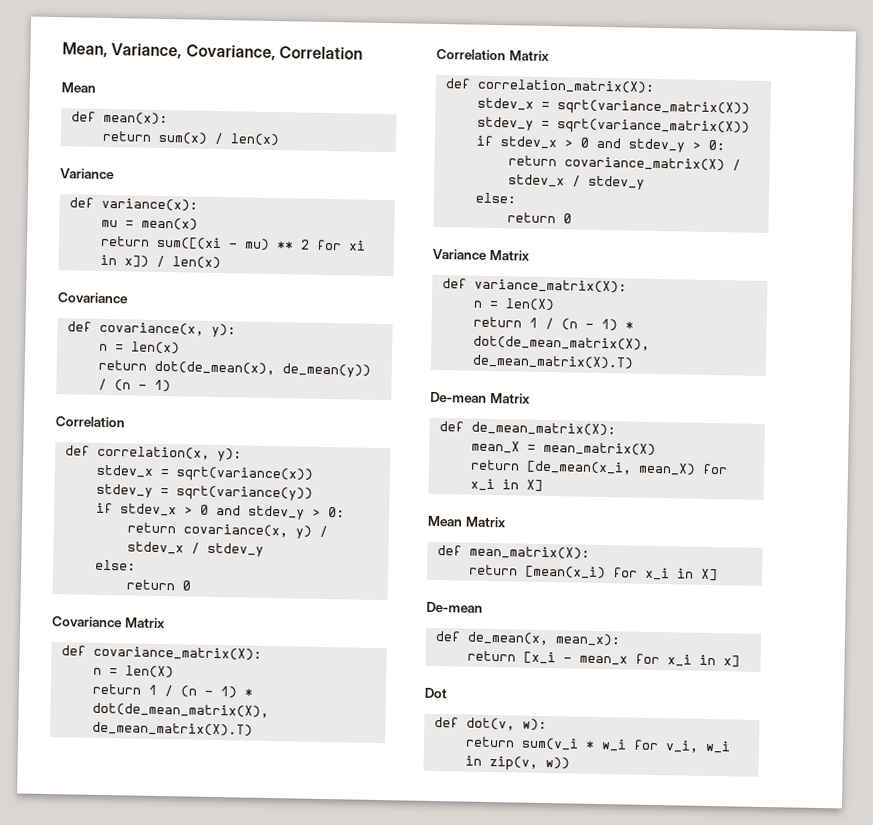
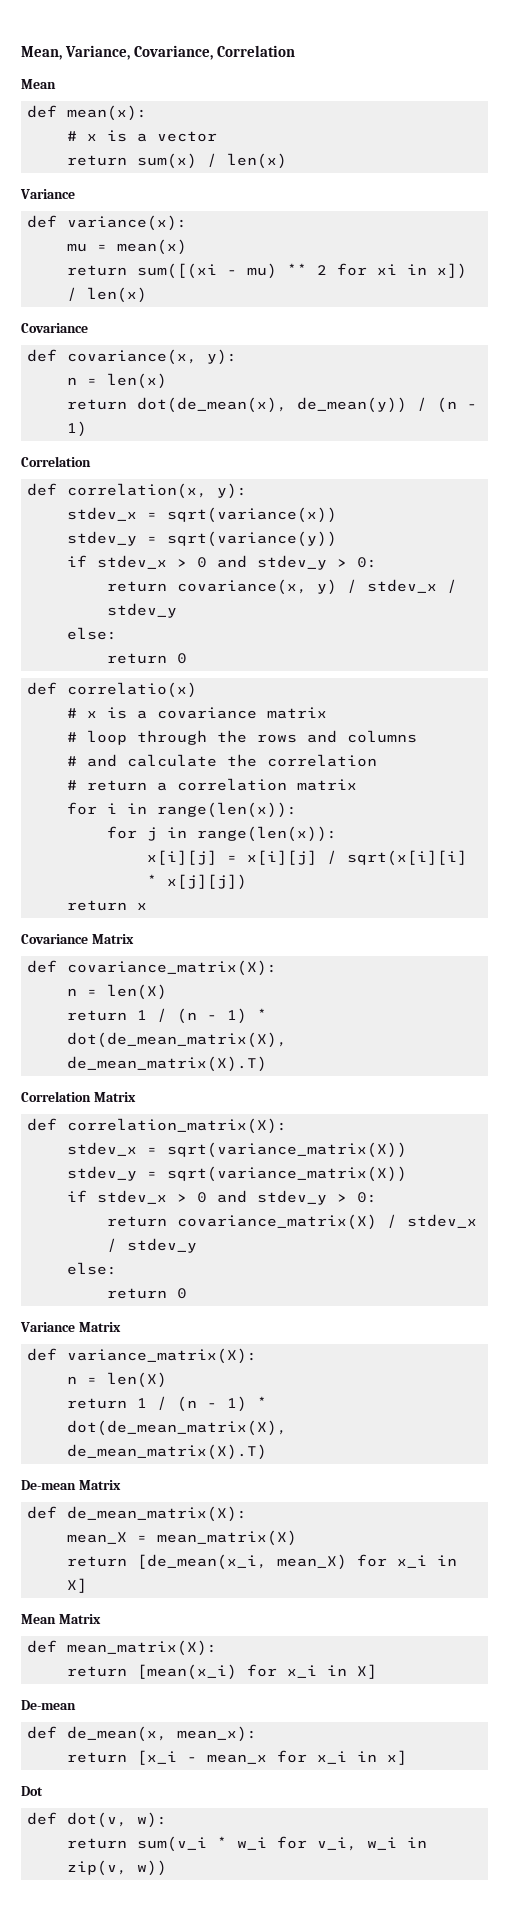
+ # x is a vector
+ def correlatio(x)
+ # x is a covariance matrix
+ # loop through the rows and columns
+ # and calculate the correlation
+ # return a correlation matrix
+ for i in range(len(x)):
+ for j in range(len(x)):
+ x[i][j] = x[i][j] / sqrt(x[i][i] * x[j][j])
+ return x

